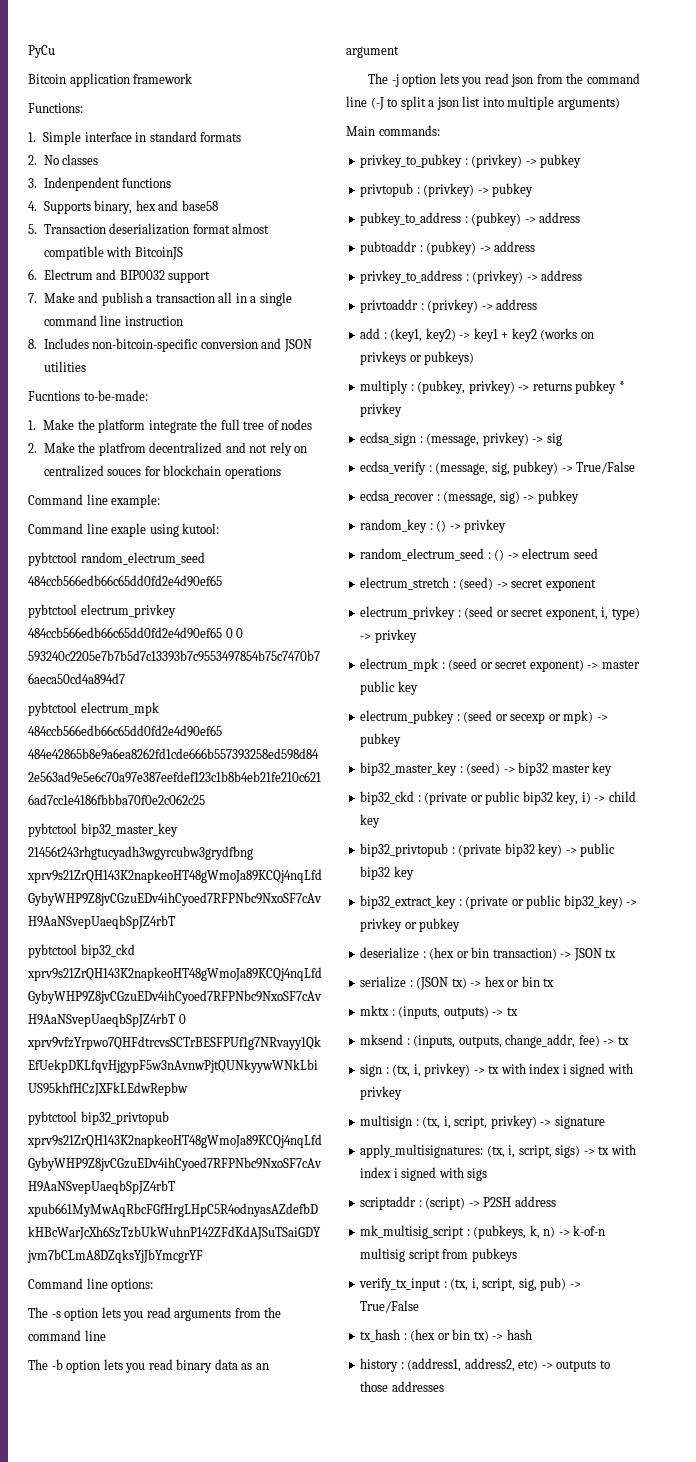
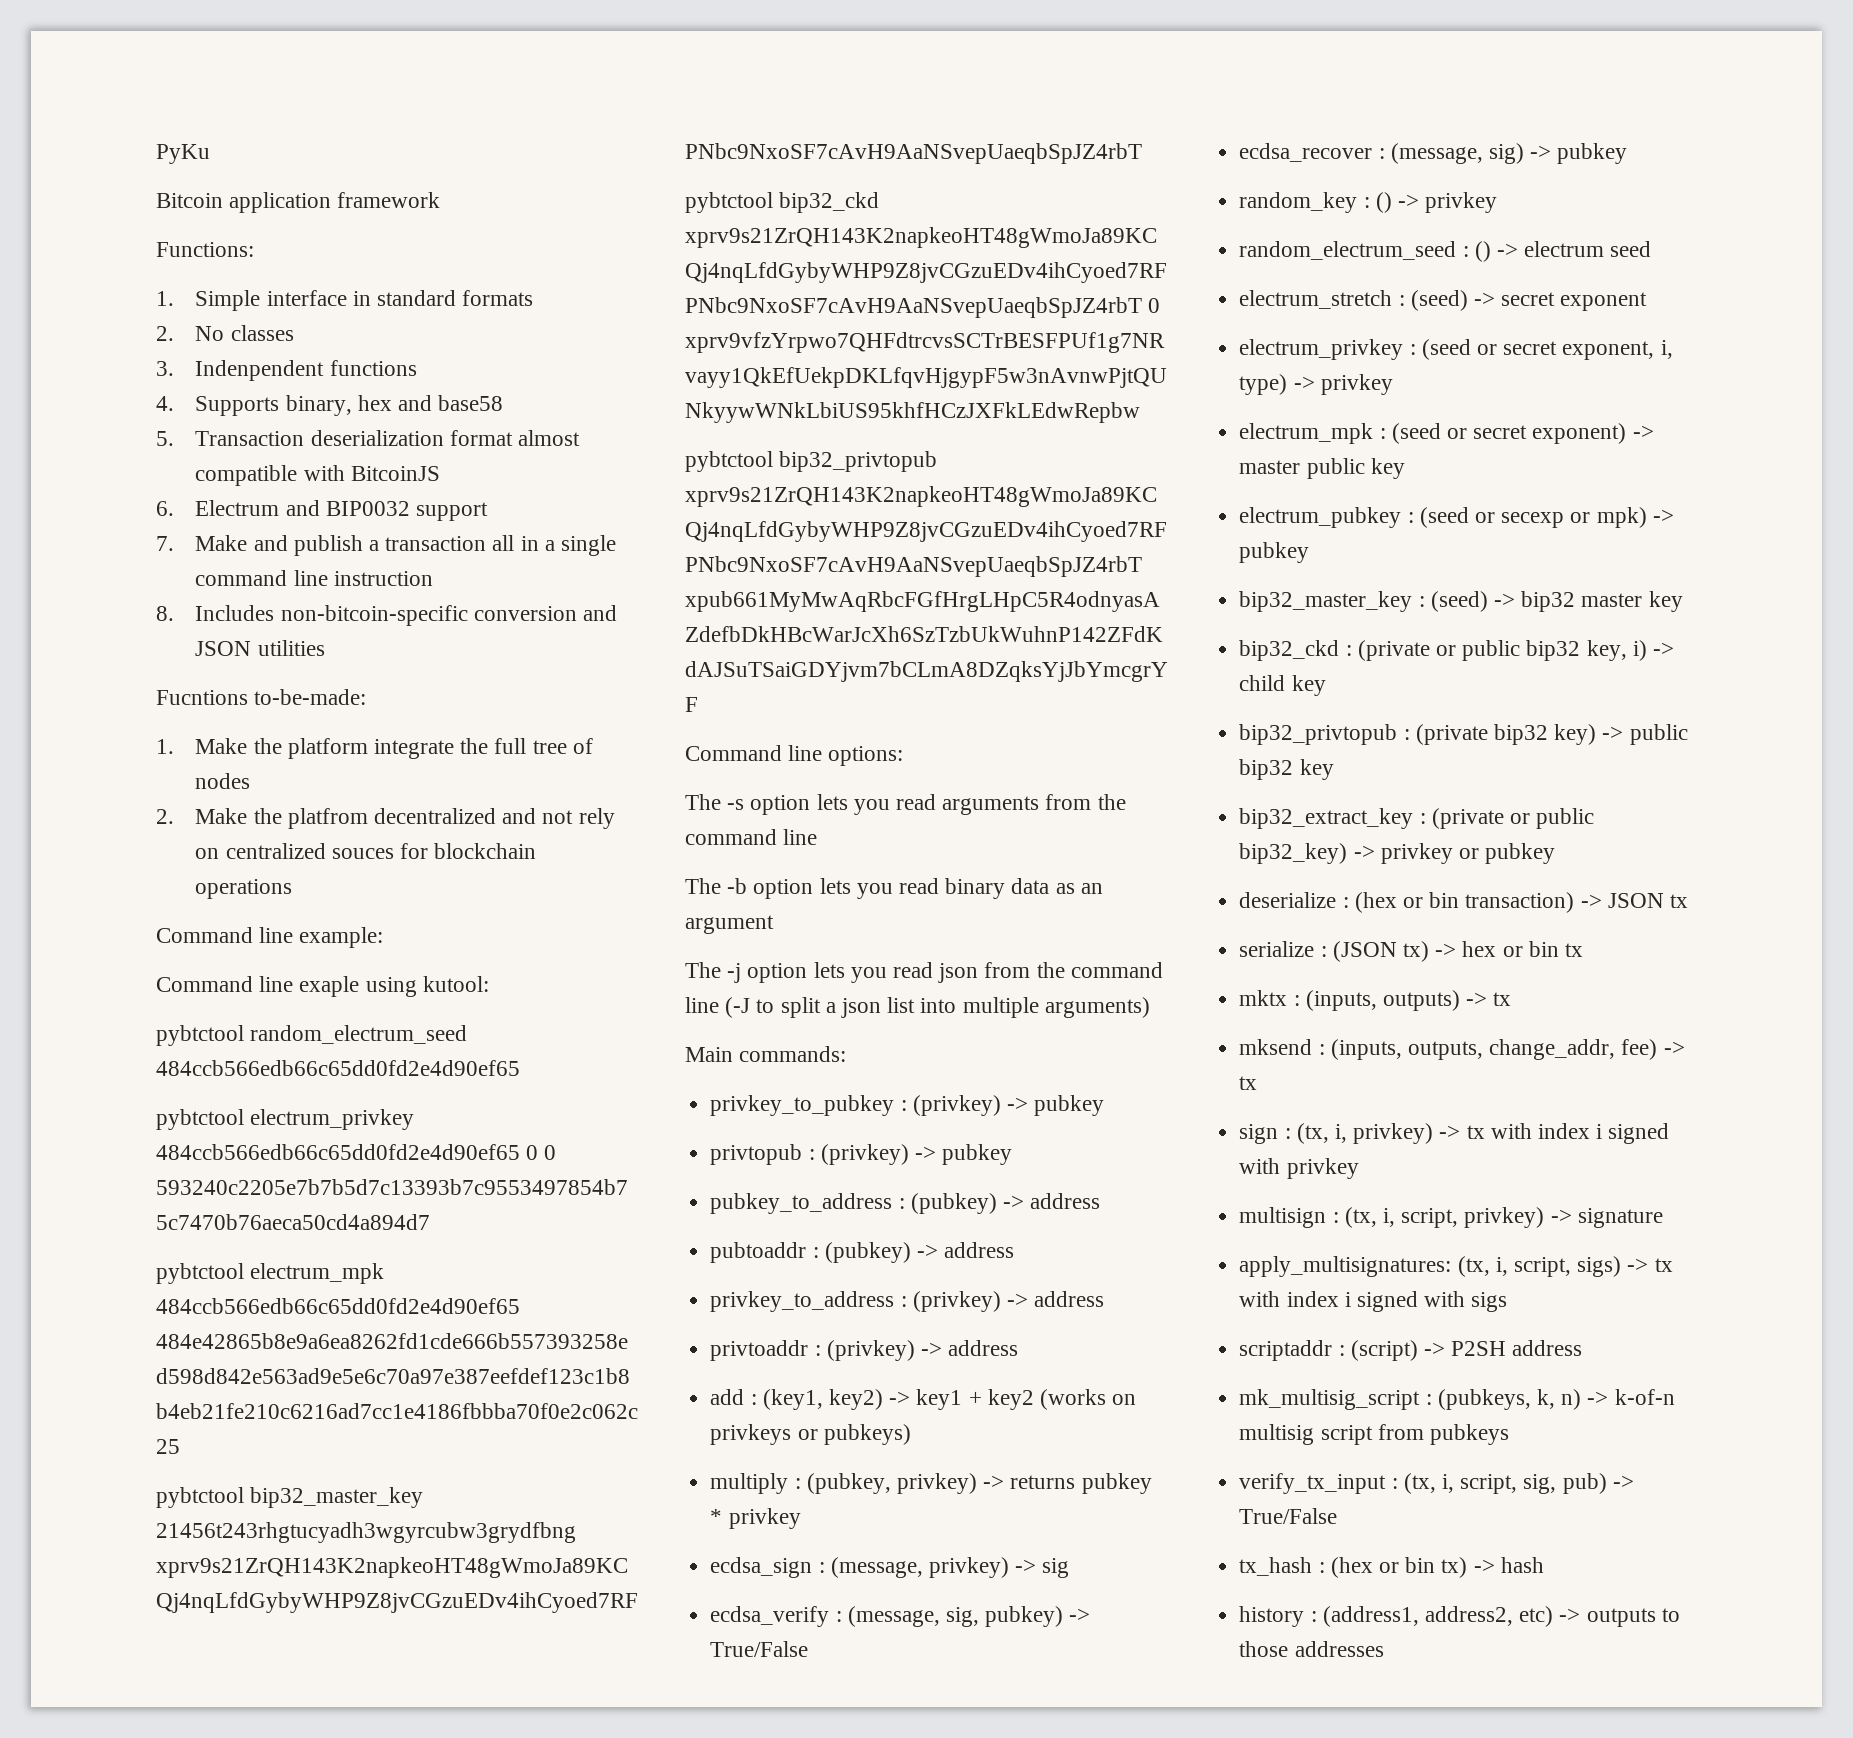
- PyCu
+ PyKu

